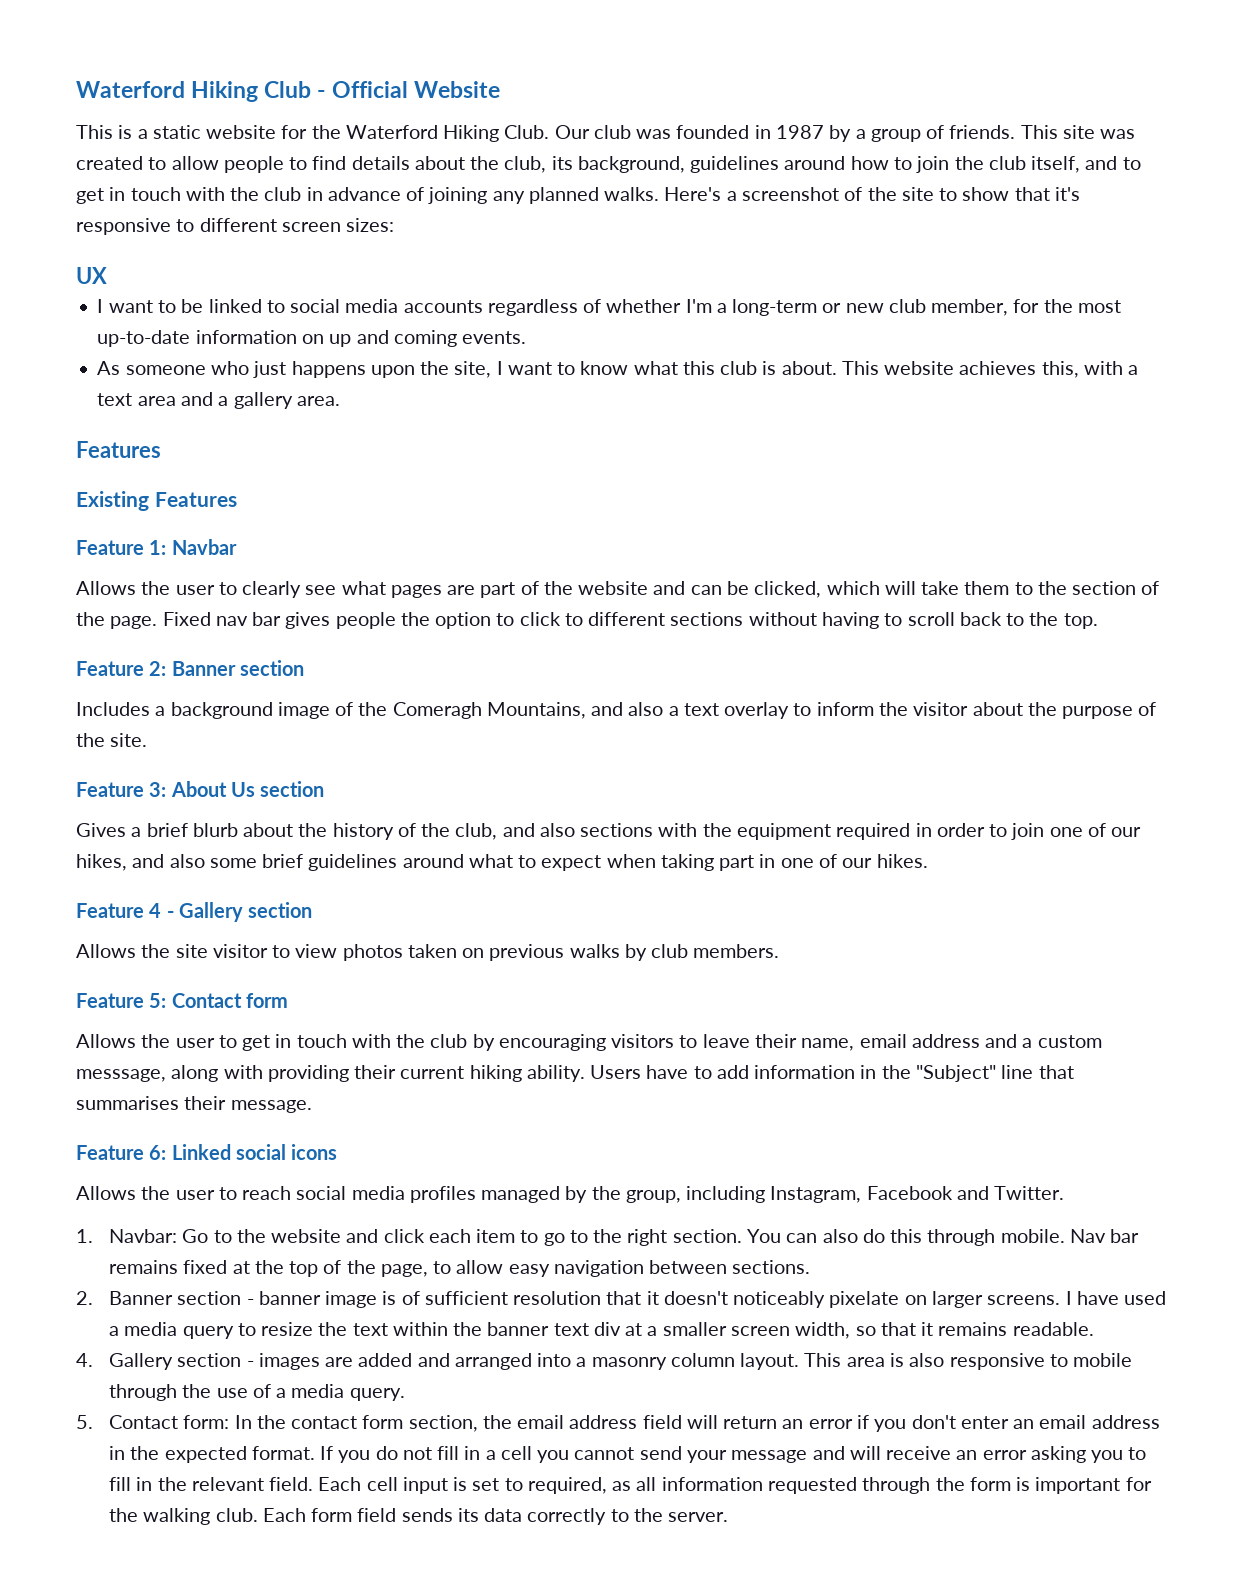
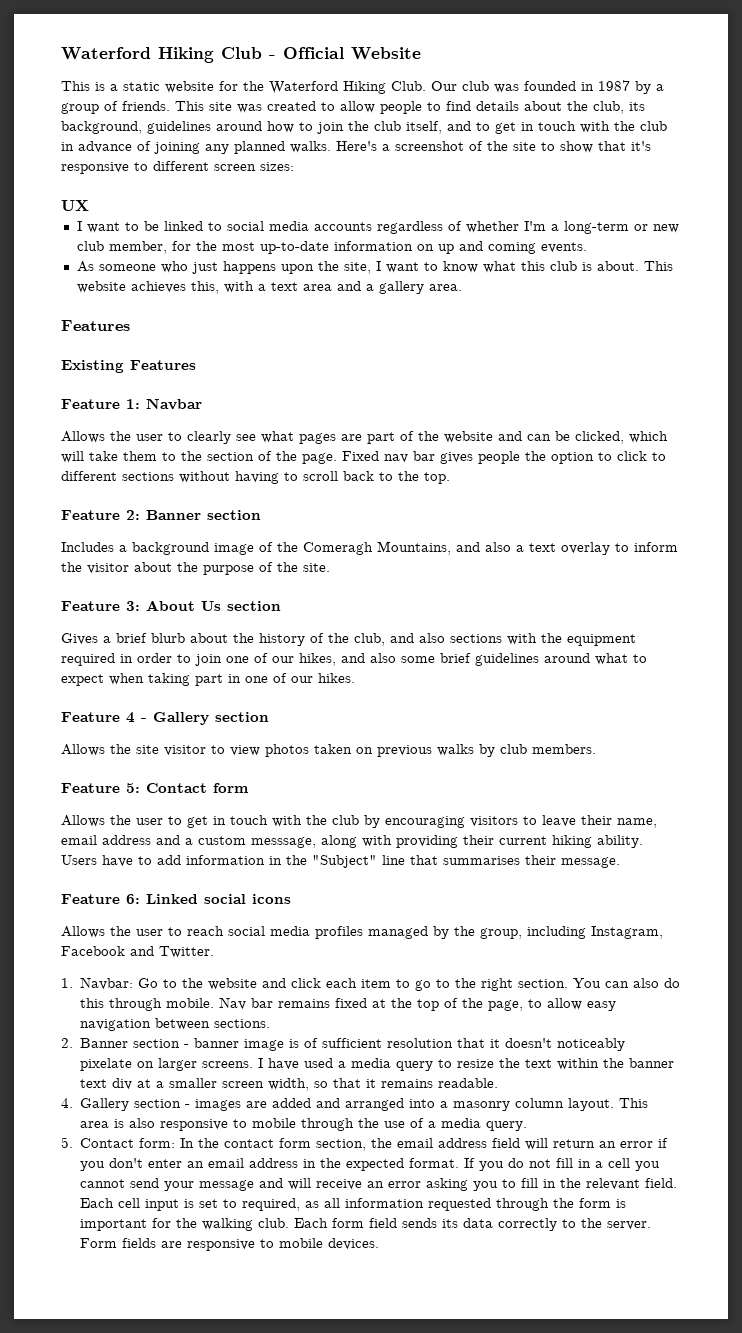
+ Form fields are responsive to mobile devices.

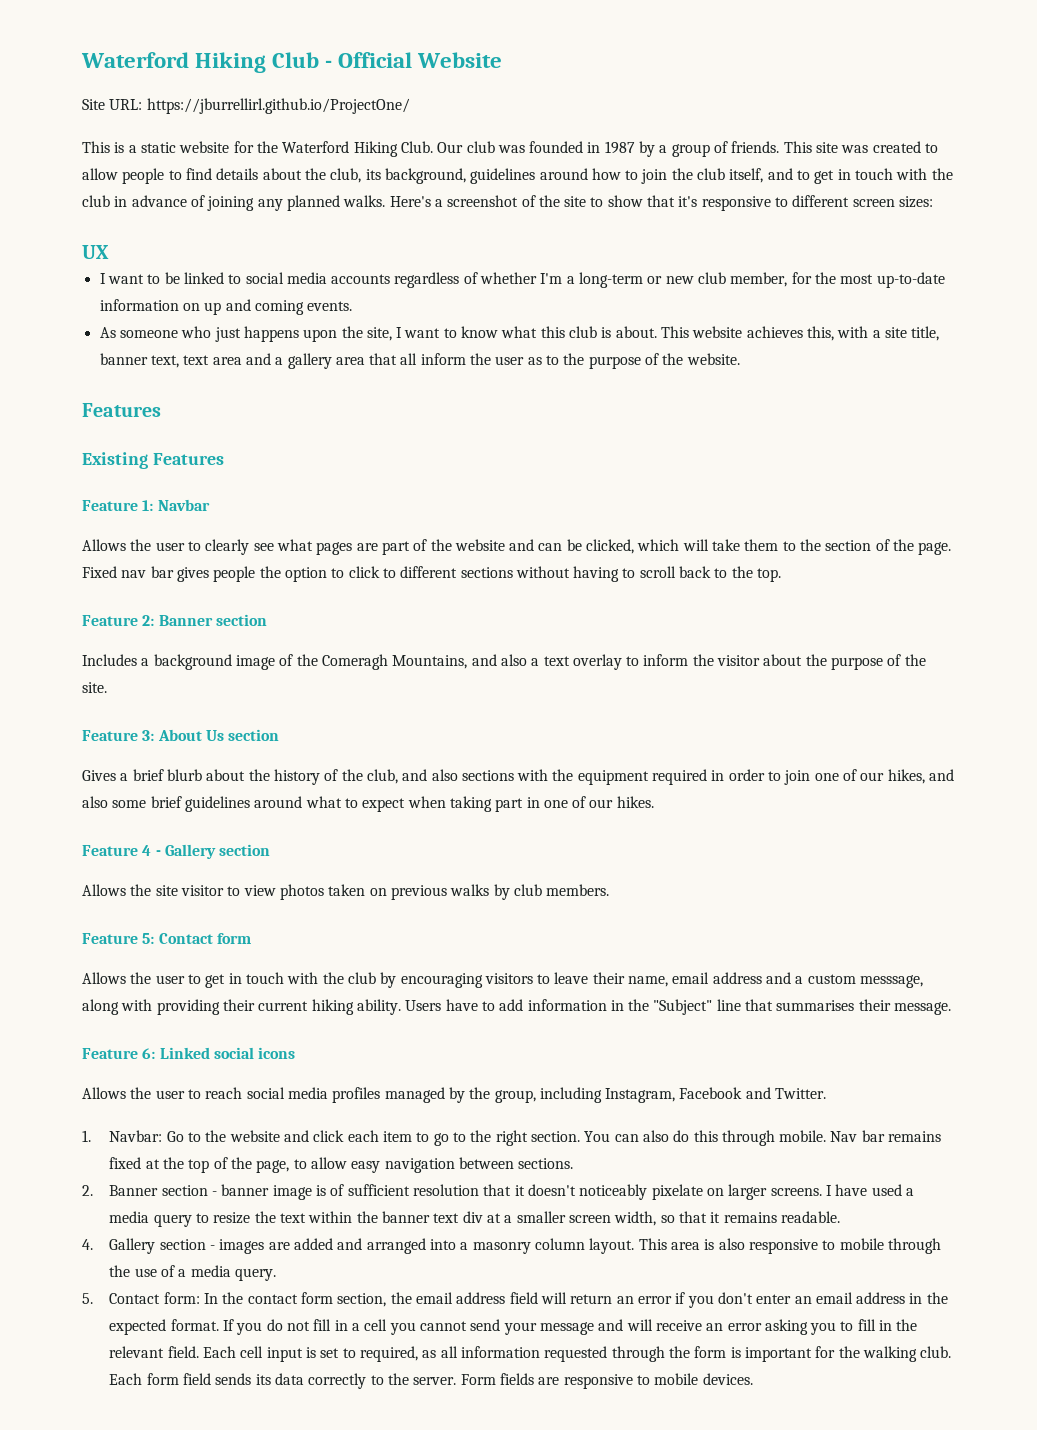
+ Site URL: https://jburrellirl.github.io/ProjectOne/
- This website achieves this, with a text area and a gallery area.
+ This website achieves this, with a site title, banner text, text area and a gallery area that all inform the user as to the purpose of the website.

